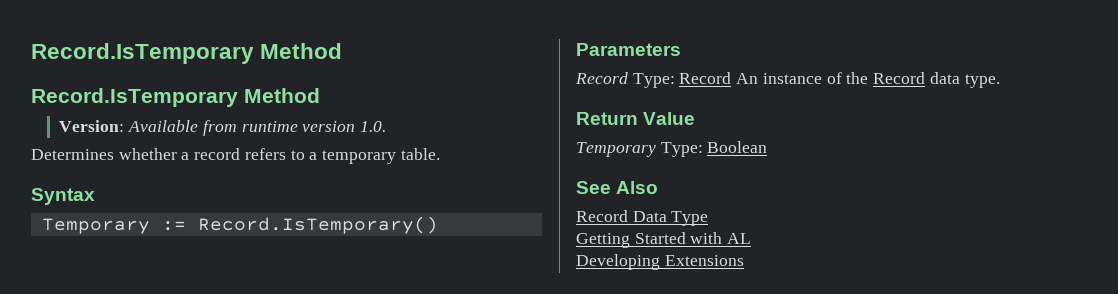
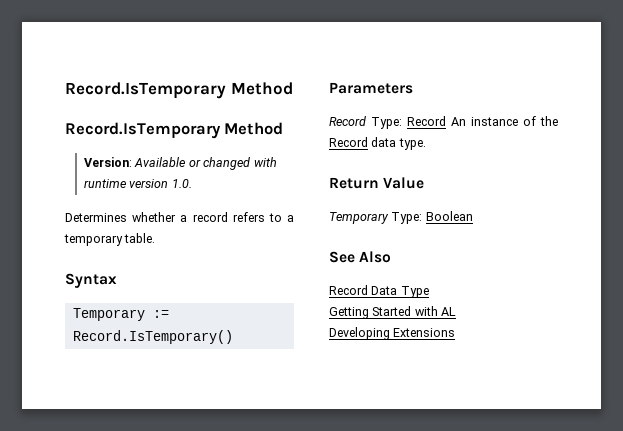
- Version: Available from runtime version 1.0.
+ Version: Available or changed with runtime version 1.0.

